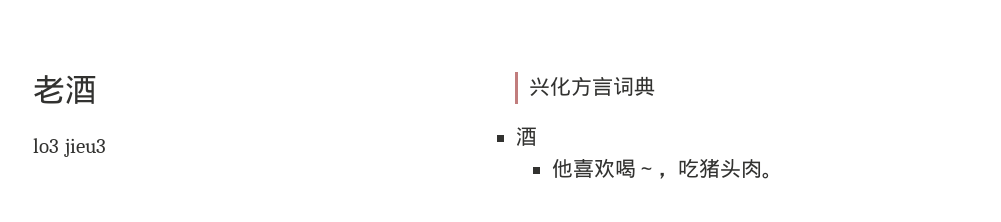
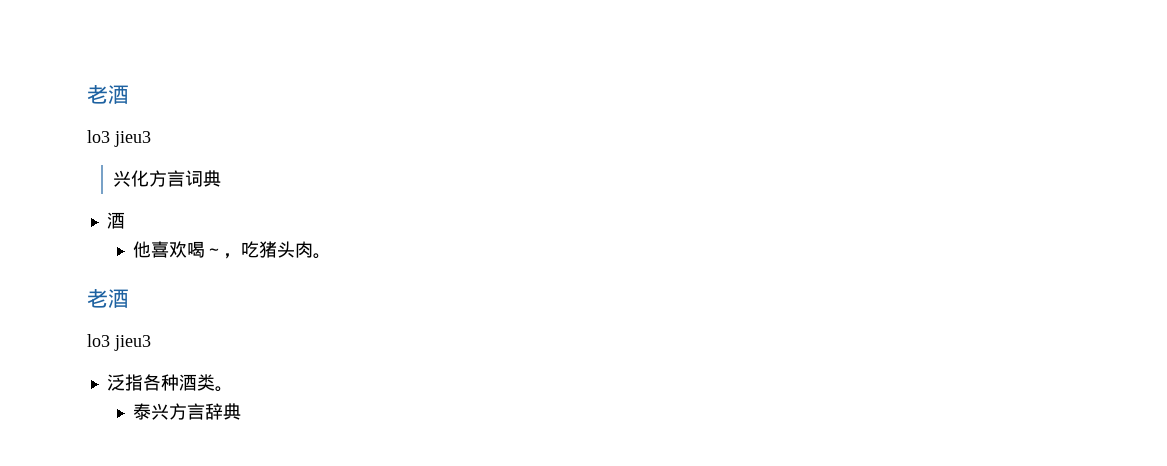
  他喜欢喝～，吃猪头肉。
+ 老酒
+ lo3 jieu3
+ 泛指各种酒类。
+ 泰兴方言辞典

